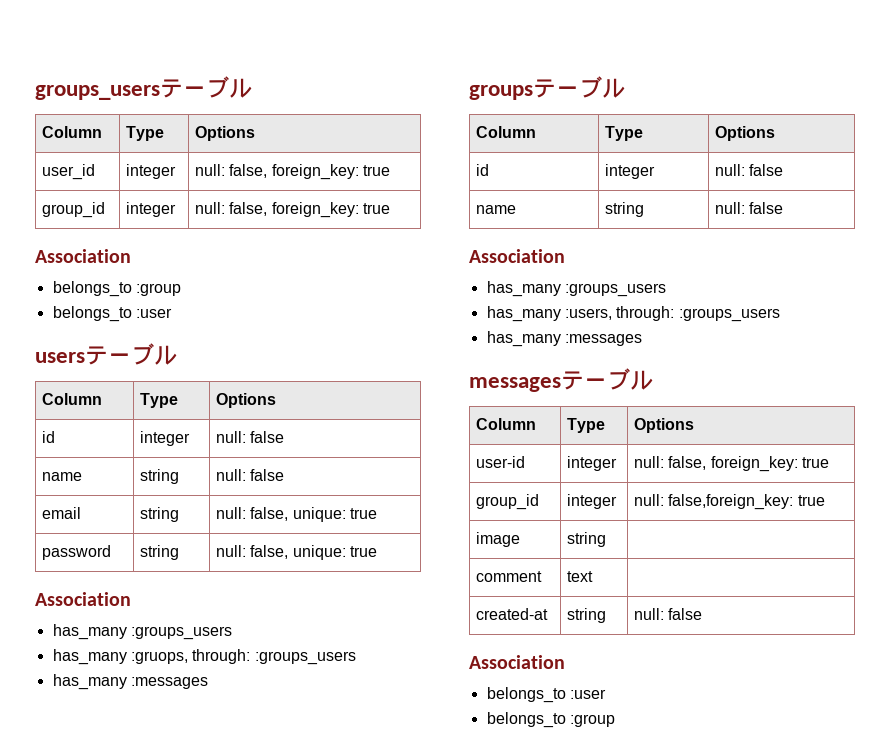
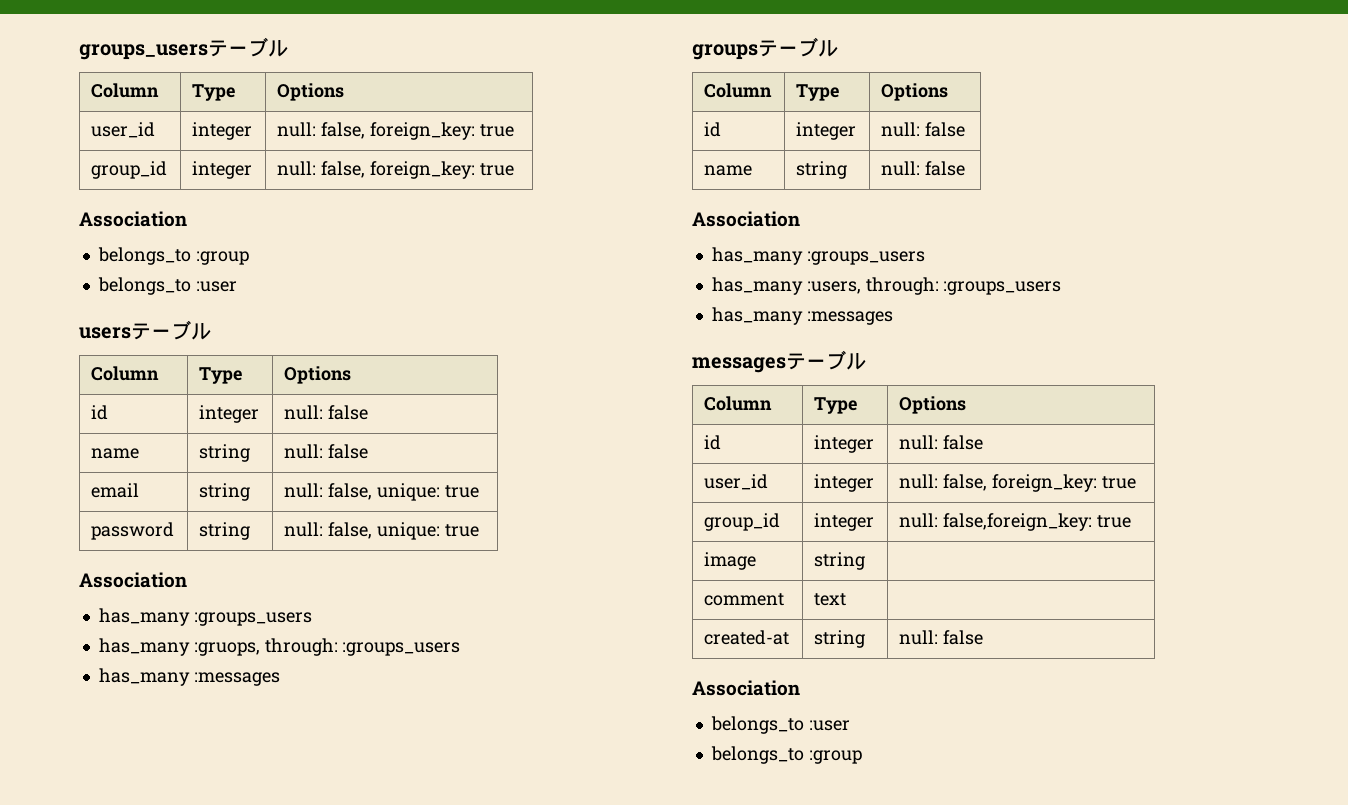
  messagesテーブル
  Column | Type | Options
- user-id | integer | null: false, foreign_key: true
+ id | integer | null: false
+ user_id | integer | null: false, foreign_key: true

